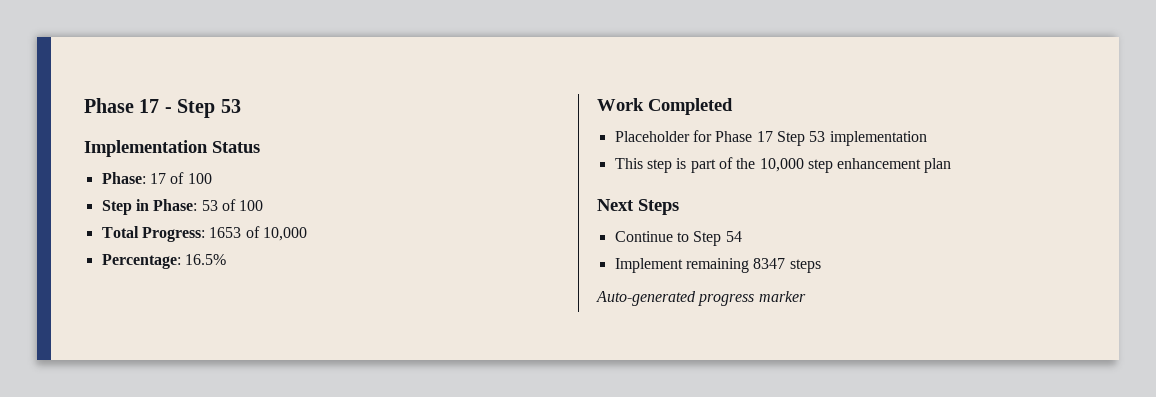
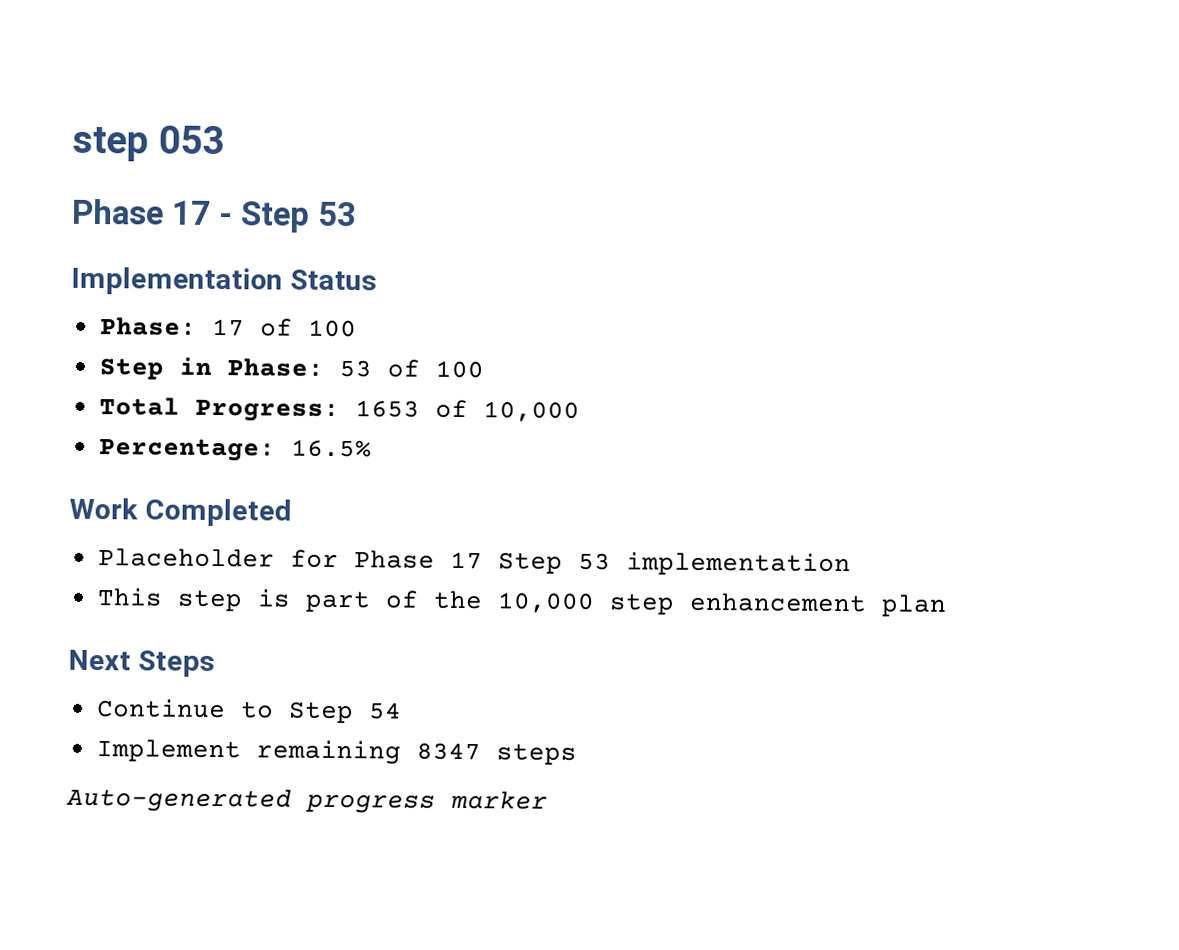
+ step 053

